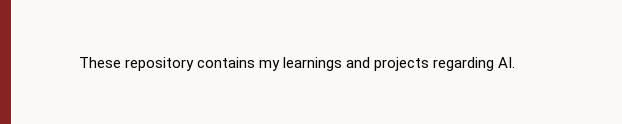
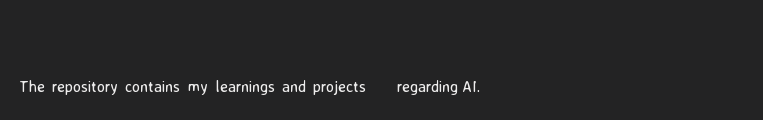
- These repository contains my learnings and projects regarding AI.
+ The repository contains my learnings and projects regarding AI.

